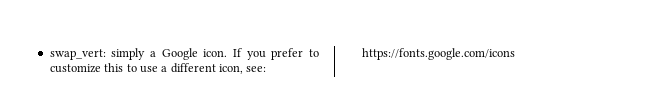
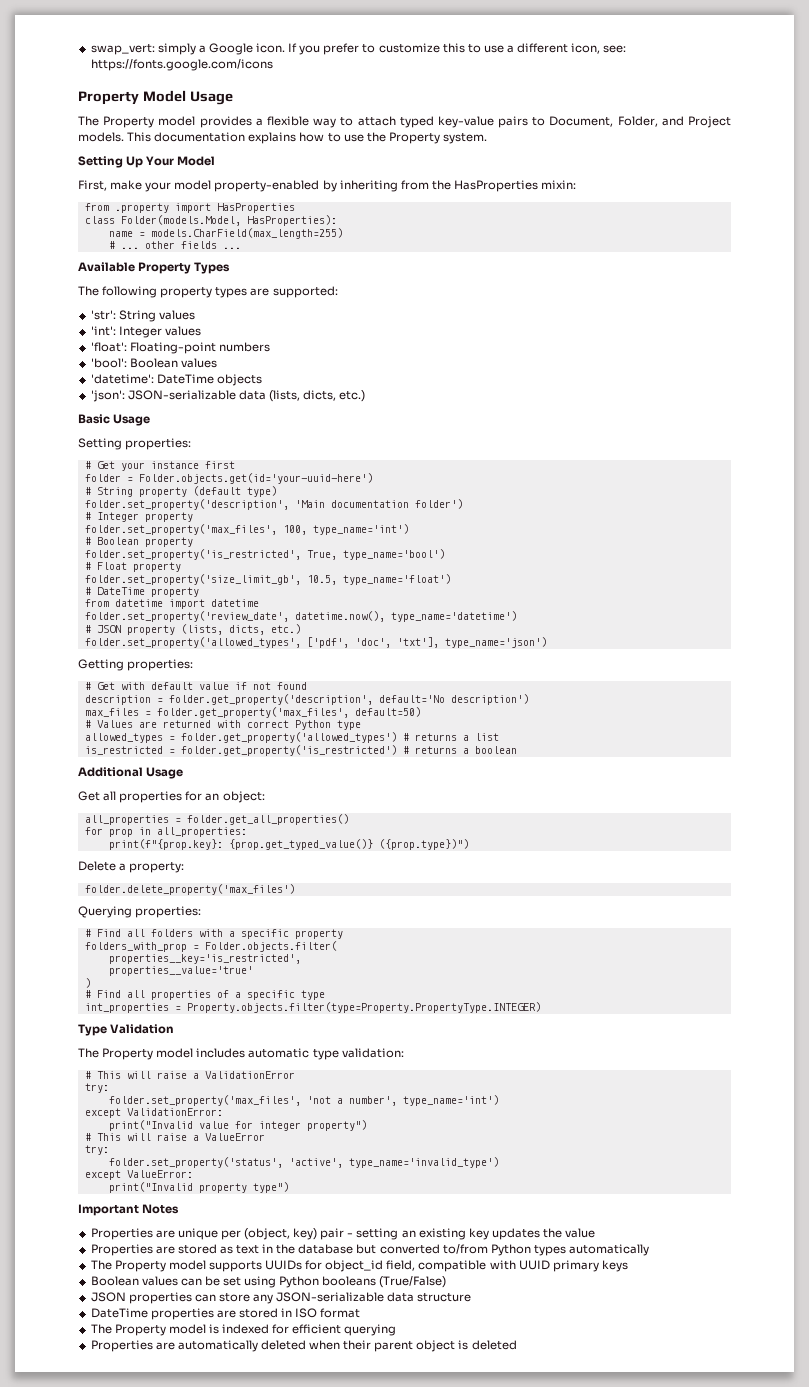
+ Property Model Usage
+ The Property model provides a flexible way to attach typed key-value pairs to Document, Folder, and Project models. This documentation explains how to use the Property system.
+ Setting Up Your Model
+ First, make your model property-enabled by inheriting from the HasProperties mixin:
+ from .property import HasProperties
+ class Folder(models.Model, HasProperties):
+ name = models.CharField(max_length=255)
+ # ... other fields ...
+ Available Property Types
+ The following property types are supported:
+ 'str': String values
+ 'int': Integer values
+ 'float': Floating-point numbers
+ 'bool': Boolean values
+ 'datetime': DateTime objects
+ 'json': JSON-serializable data (lists, dicts, etc.)
+ Basic Usage
+ Setting properties:
+ # Get your instance first
+ folder = Folder.objects.get(id='your-uuid-here')
+ # String property (default type)
+ folder.set_property('description', 'Main documentation folder')
+ # Integer property
+ folder.set_property('max_files', 100, type_name='int')
+ # Boolean property
+ folder.set_property('is_restricted', True, type_name='bool')
+ # Float property
+ folder.set_property('size_limit_gb', 10.5, type_name='float')
+ # DateTime property
+ from datetime import datetime
+ folder.set_property('review_date', datetime.now(), type_name='datetime')
+ # JSON property (lists, dicts, etc.)
+ folder.set_property('allowed_types', ['pdf', 'doc', 'txt'], type_name='json')
+ Getting properties:
+ # Get with default value if not found
+ description = folder.get_property('description', default='No description')
+ max_files = folder.get_property('max_files', default=50)
+ # Values are returned with correct Python type
+ allowed_types = folder.get_property('allowed_types') # returns a list
+ is_restricted = folder.get_property('is_restricted') # returns a boolean
+ Additional Usage
+ Get all properties for an object:
+ all_properties = folder.get_all_properties()
+ for prop in all_properties:
+ print(f"{prop.key}: {prop.get_typed_value()} ({prop.type})")
+ Delete a property:
+ folder.delete_property('max_files')
+ Querying properties:
+ # Find all folders with a specific property
+ folders_with_prop = Folder.objects.filter(
+ properties__key='is_restricted',
+ properties__value='true'
+ )
+ # Find all properties of a specific type
+ int_properties = Property.objects.filter(type=Property.PropertyType.INTEGER)
+ Type Validation
+ The Property model includes automatic type validation:
+ # This will raise a ValidationError
+ try:
+ folder.set_property('max_files', 'not a number', type_name='int')
+ except ValidationError:
+ print("Invalid value for integer property")
+ # This will raise a ValueError
+ try:
+ folder.set_property('status', 'active', type_name='invalid_type')
+ except ValueError:
+ print("Invalid property type")
+ Important Notes
+ Properties are unique per (object, key) pair - setting an existing key updates the value
+ Properties are stored as text in the database but converted to/from Python types automatically
+ The Property model supports UUIDs for object_id field, compatible with UUID primary keys
+ Boolean values can be set using Python booleans (True/False)
+ JSON properties can store any JSON-serializable data structure
+ DateTime properties are stored in ISO format
+ The Property model is indexed for efficient querying
+ Properties are automatically deleted when their parent object is deleted

